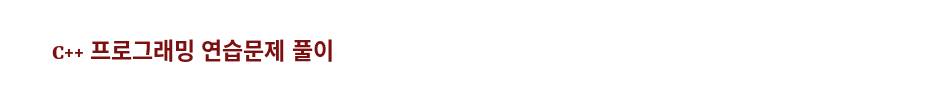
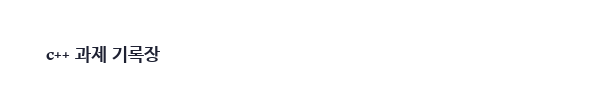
- C++ 프로그래밍 연습문제 풀이
+ c++ 과제 기록장

